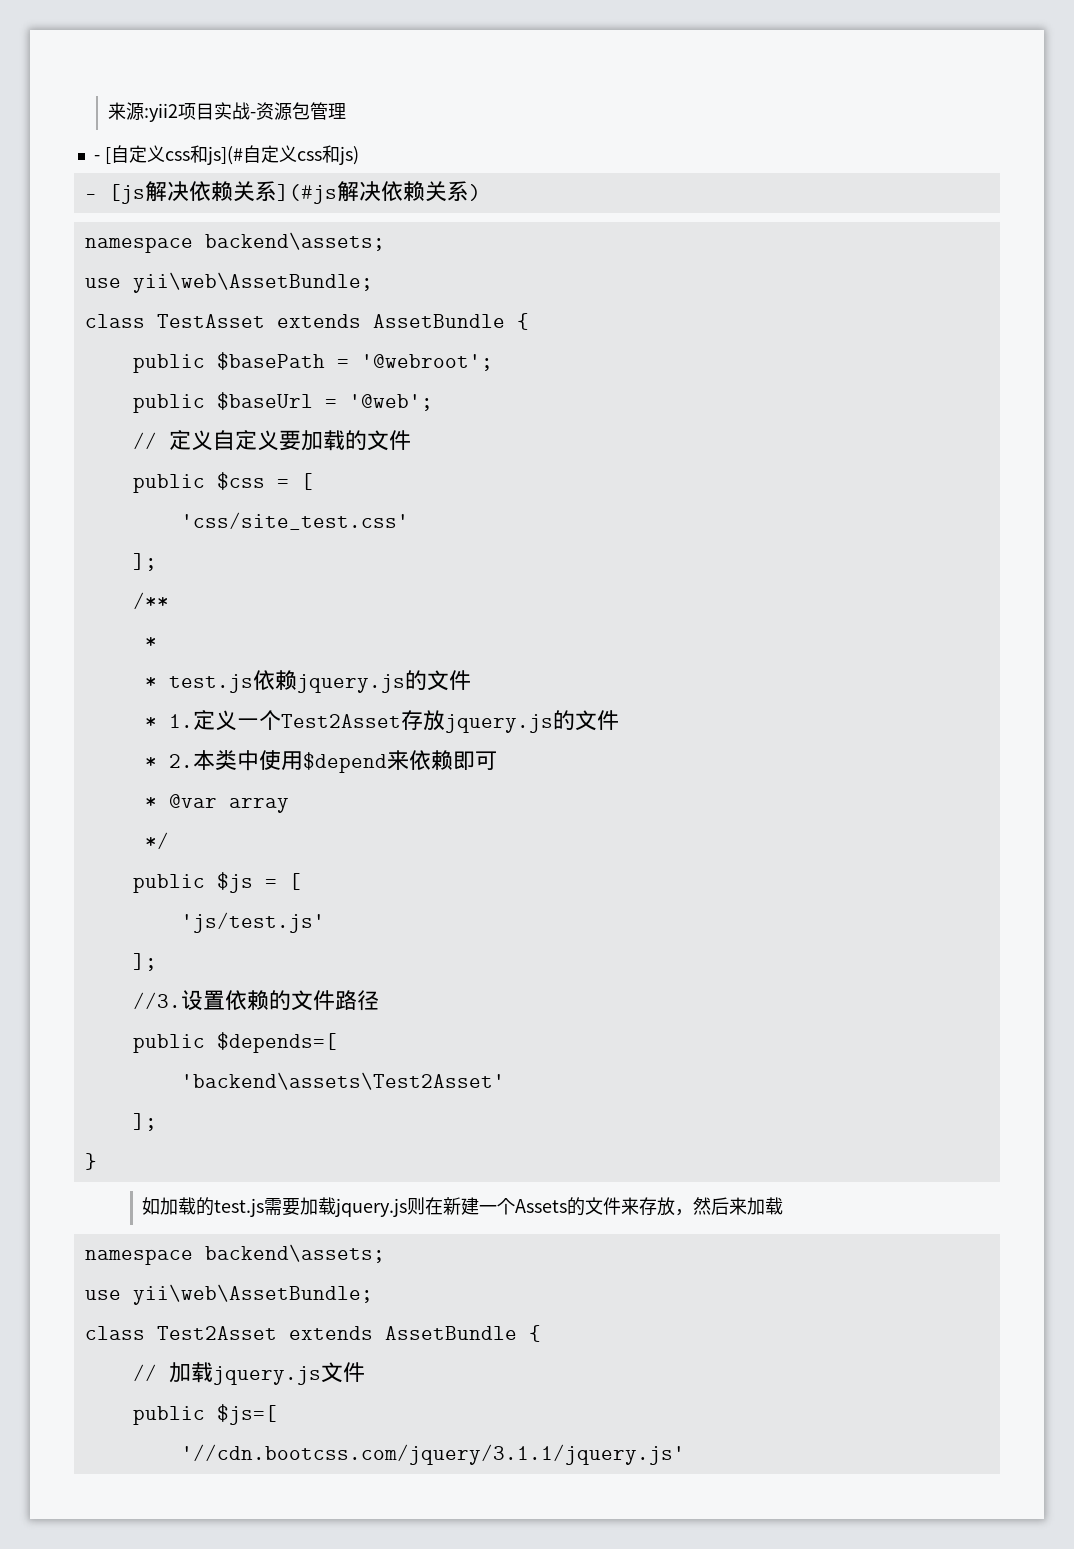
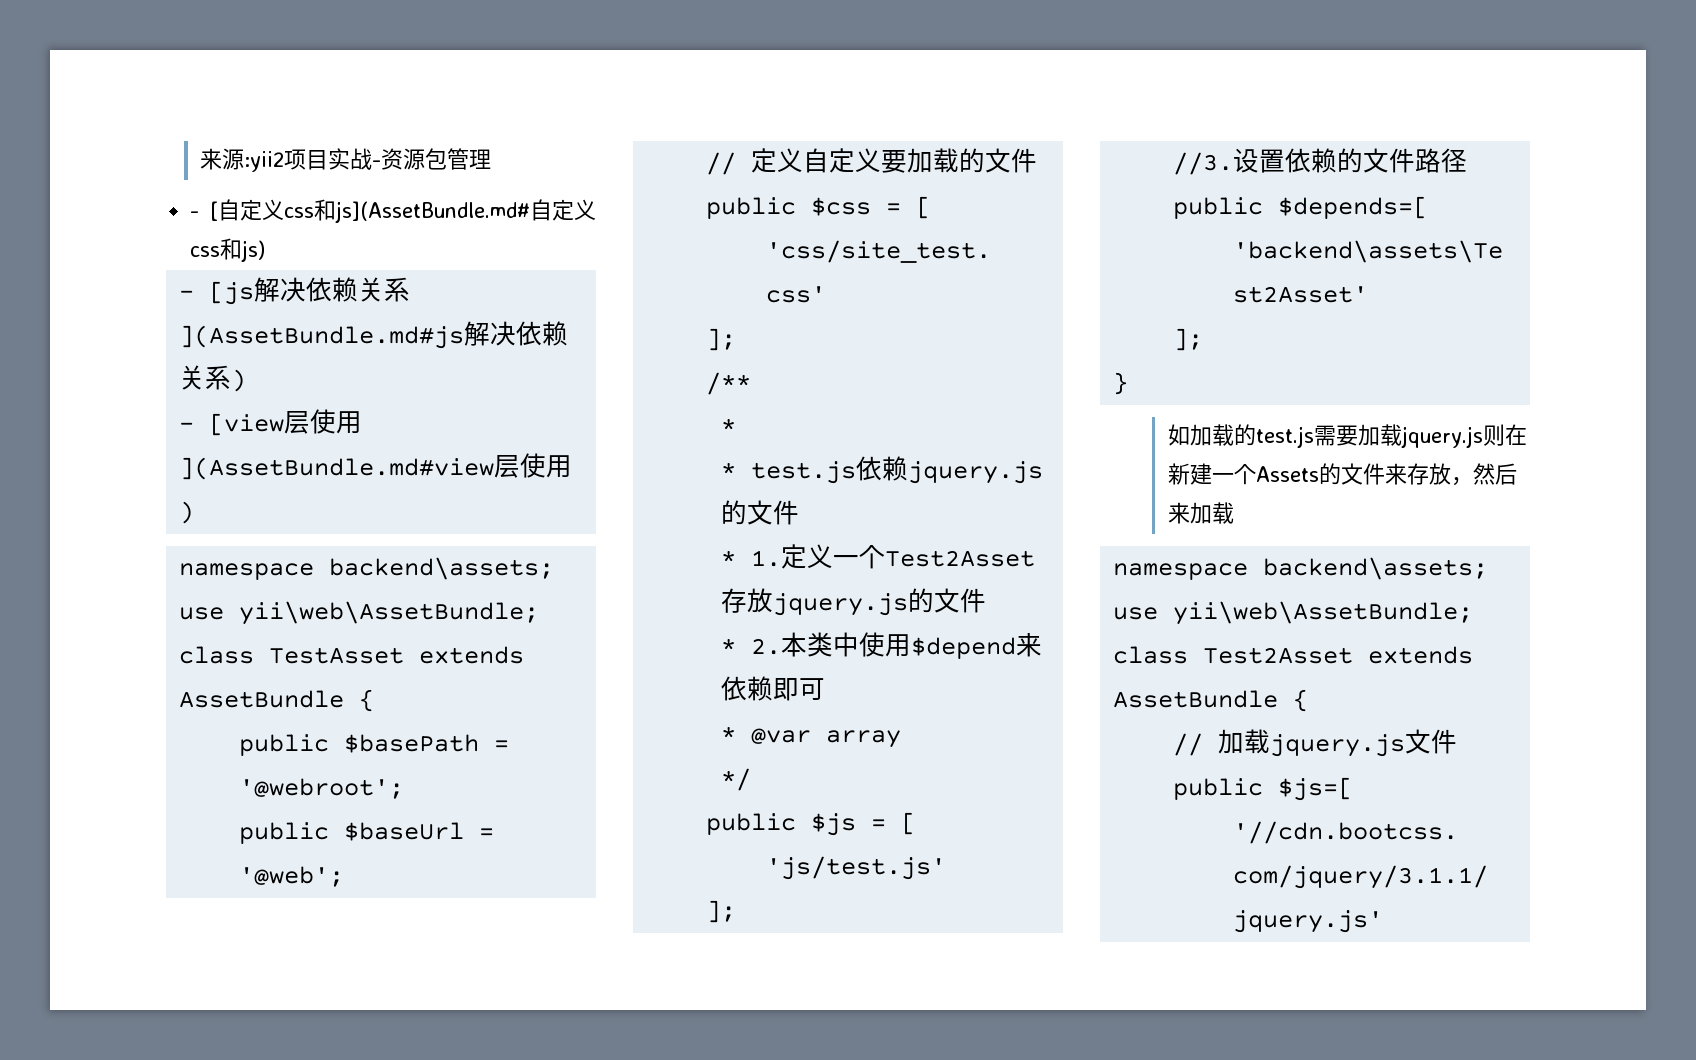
- - [自定义css和js](#自定义css和js)
+ - [自定义css和js](AssetBundle.md#自定义css和js)
- - [js解决依赖关系](#js解决依赖关系)
+ - [js解决依赖关系](AssetBundle.md#js解决依赖关系)
+ - [view层使用](AssetBundle.md#view层使用)

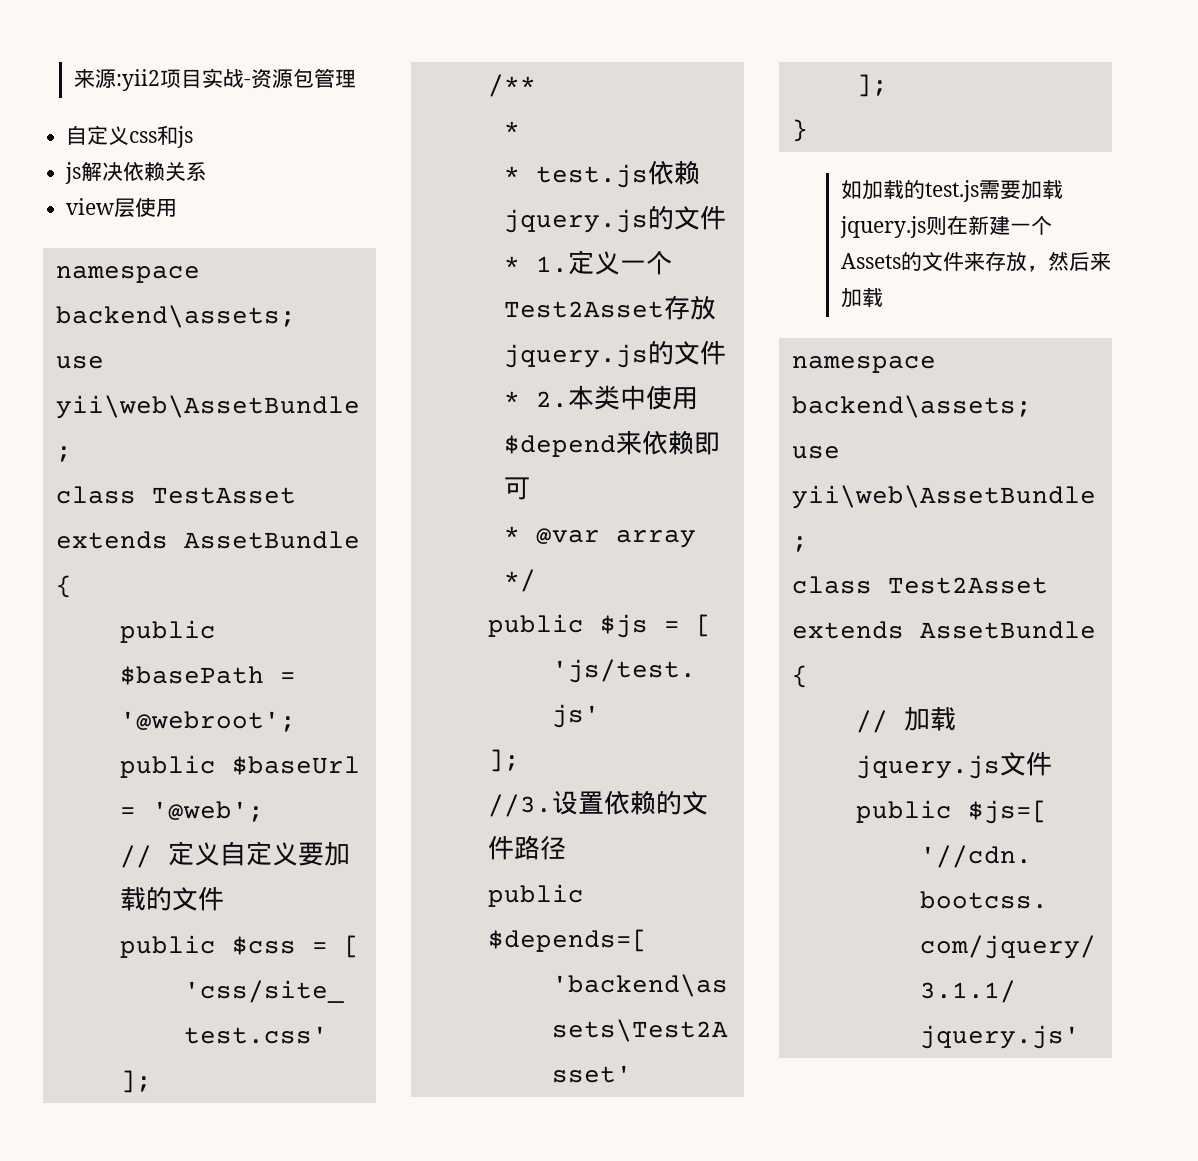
- - [自定义css和js](AssetBundle.md#自定义css和js)
- - [js解决依赖关系](AssetBundle.md#js解决依赖关系)
- - [view层使用](AssetBundle.md#view层使用)
+ 自定义css和js
+ js解决依赖关系
+ view层使用

